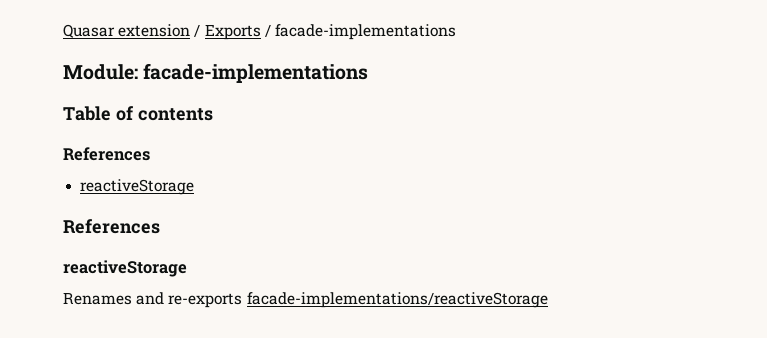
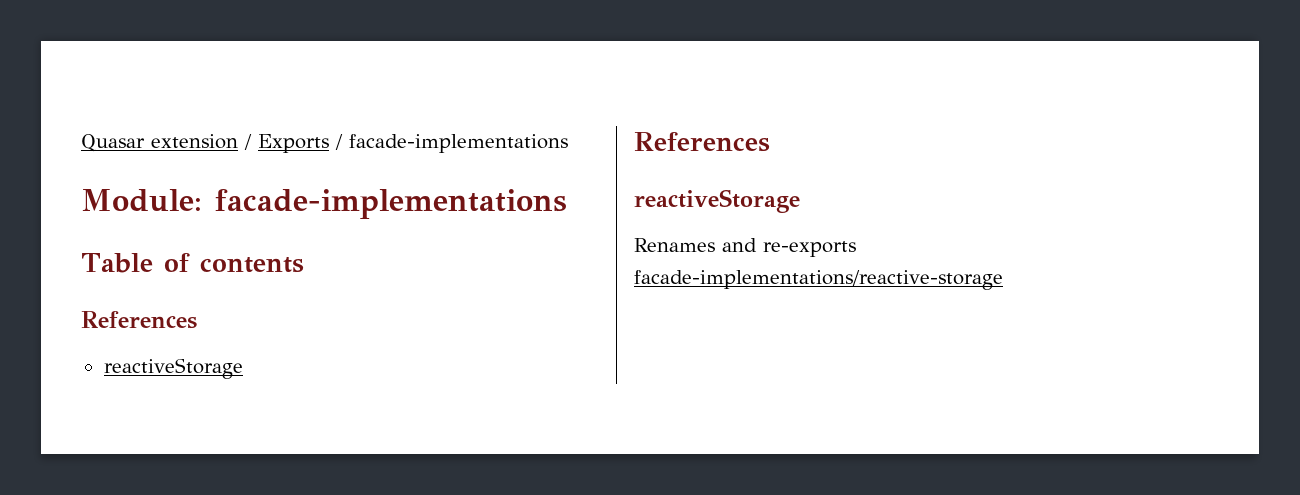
- Renames and re-exports facade-implementations/reactiveStorage
+ Renames and re-exports facade-implementations/reactive-storage

